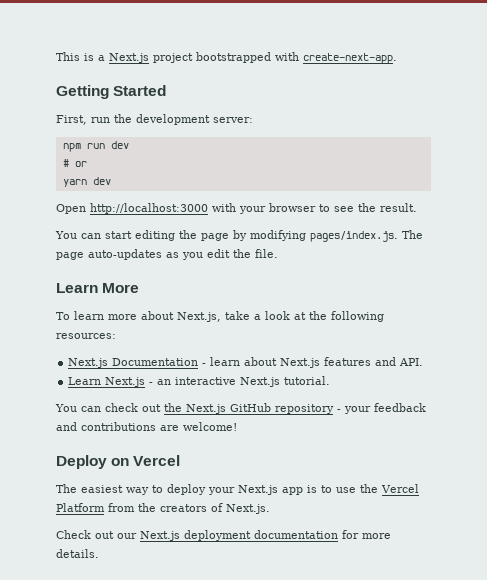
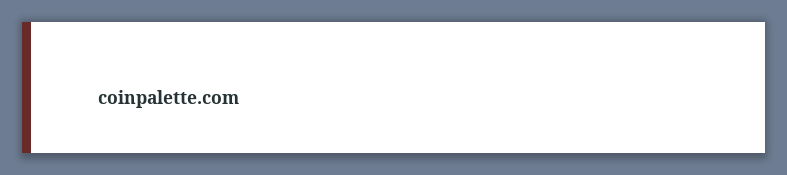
- This is a Next.js project bootstrapped with create-next-app.
- Getting Started
- First, run the development server:
- npm run dev
- # or
- yarn dev
- Open http://localhost:3000 with your browser to see the result.
- You can start editing the page by modifying pages/index.js. The page auto-updates as you edit the file.
- Learn More
- To learn more about Next.js, take a look at the following resources:
- Next.js Documentation - learn about Next.js features and API.
- Learn Next.js - an interactive Next.js tutorial.
- You can check out the Next.js GitHub repository - your feedback and contributions are welcome!
- Deploy on Vercel
- The easiest way to deploy your Next.js app is to use the Vercel Platform from the creators of Next.js.
- Check out our Next.js deployment documentation for more details.
+ coinpalette.com

